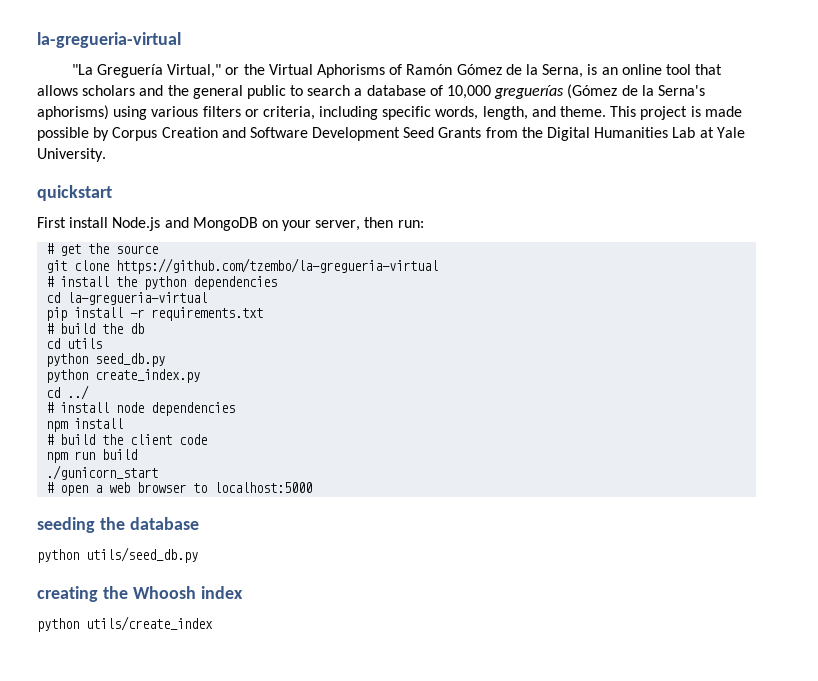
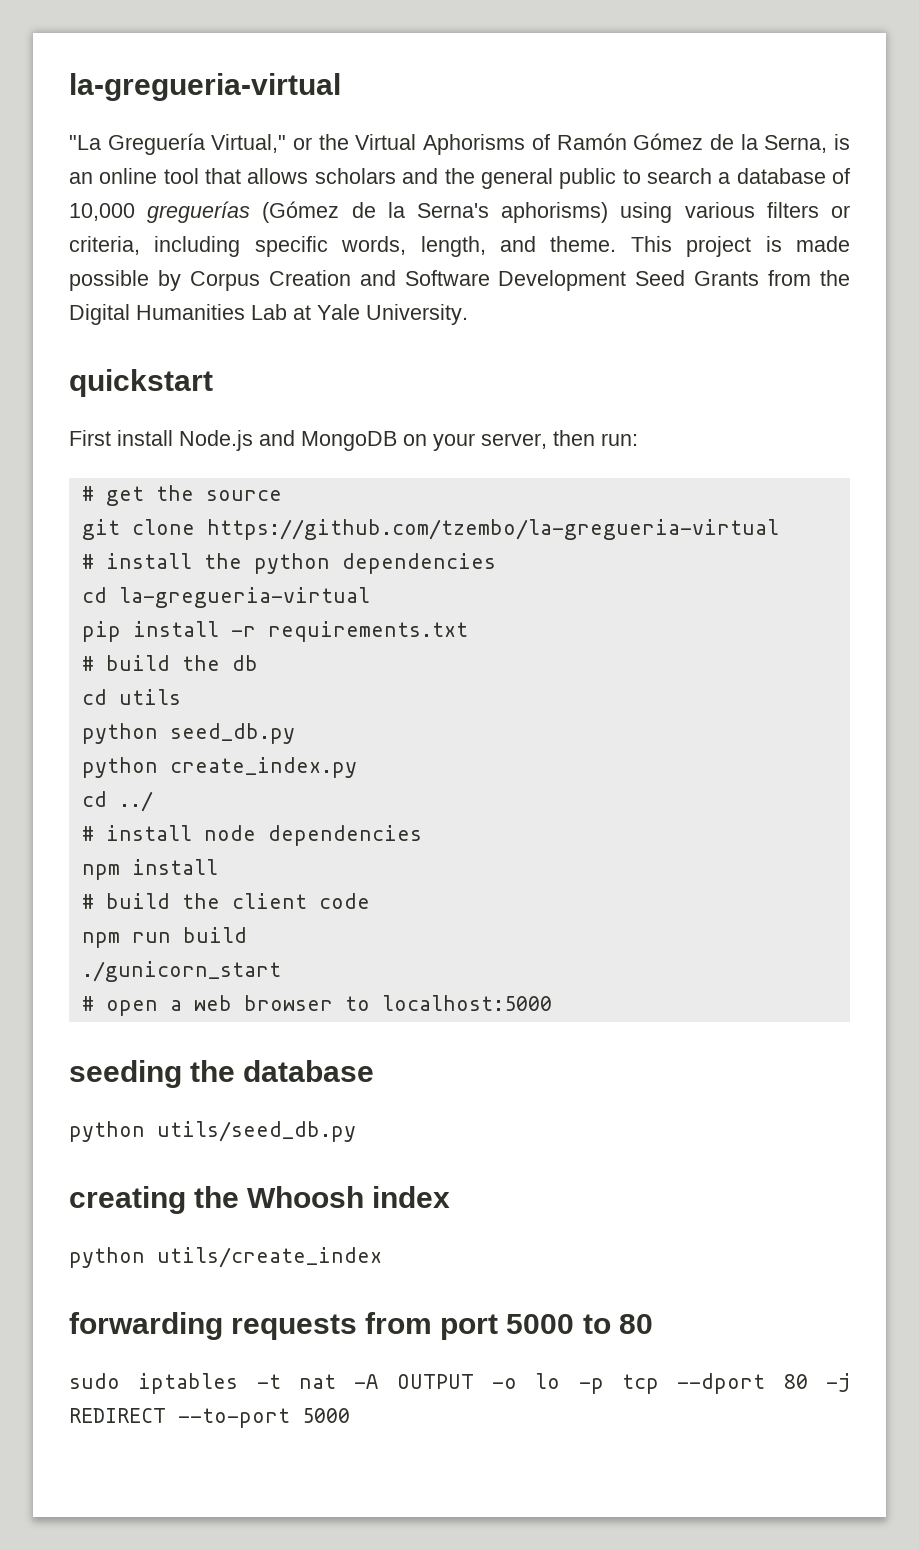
+ forwarding requests from port 5000 to 80
+ sudo iptables -t nat -A OUTPUT -o lo -p tcp --dport 80 -j REDIRECT --to-port 5000

